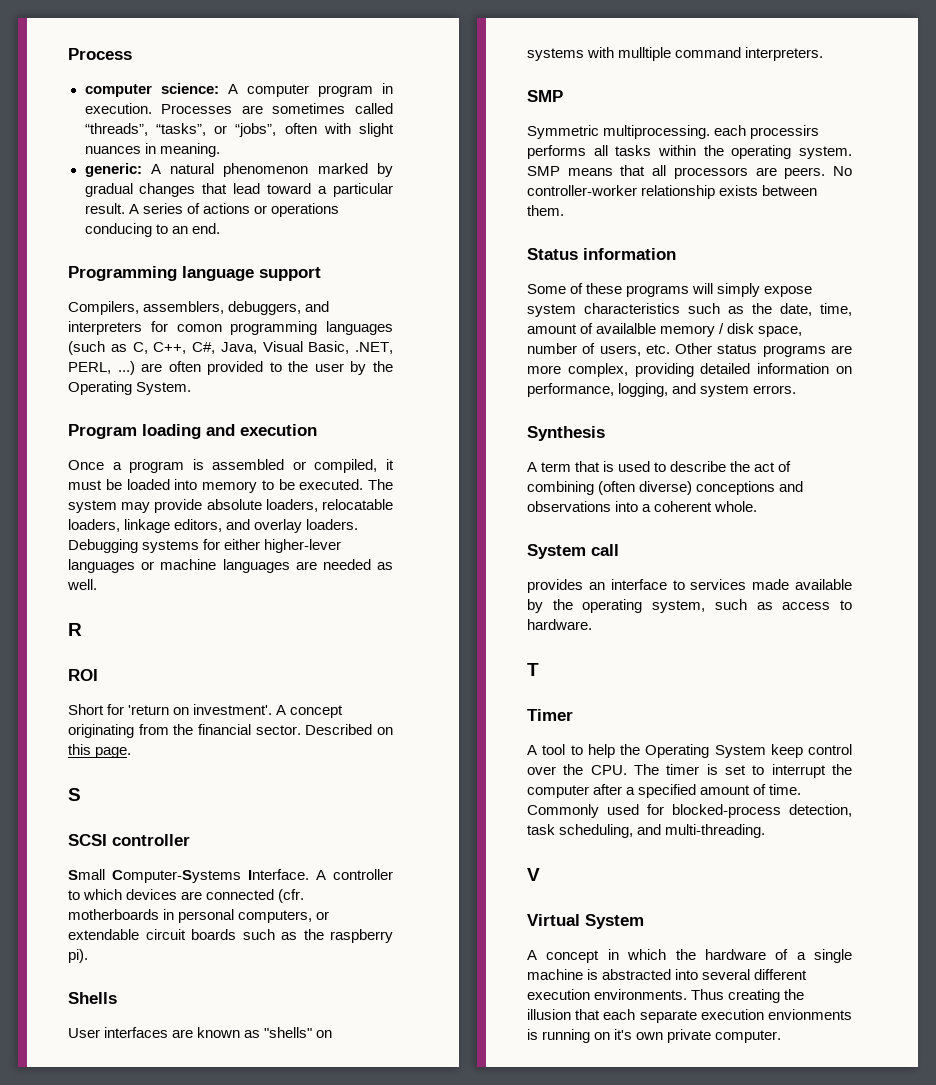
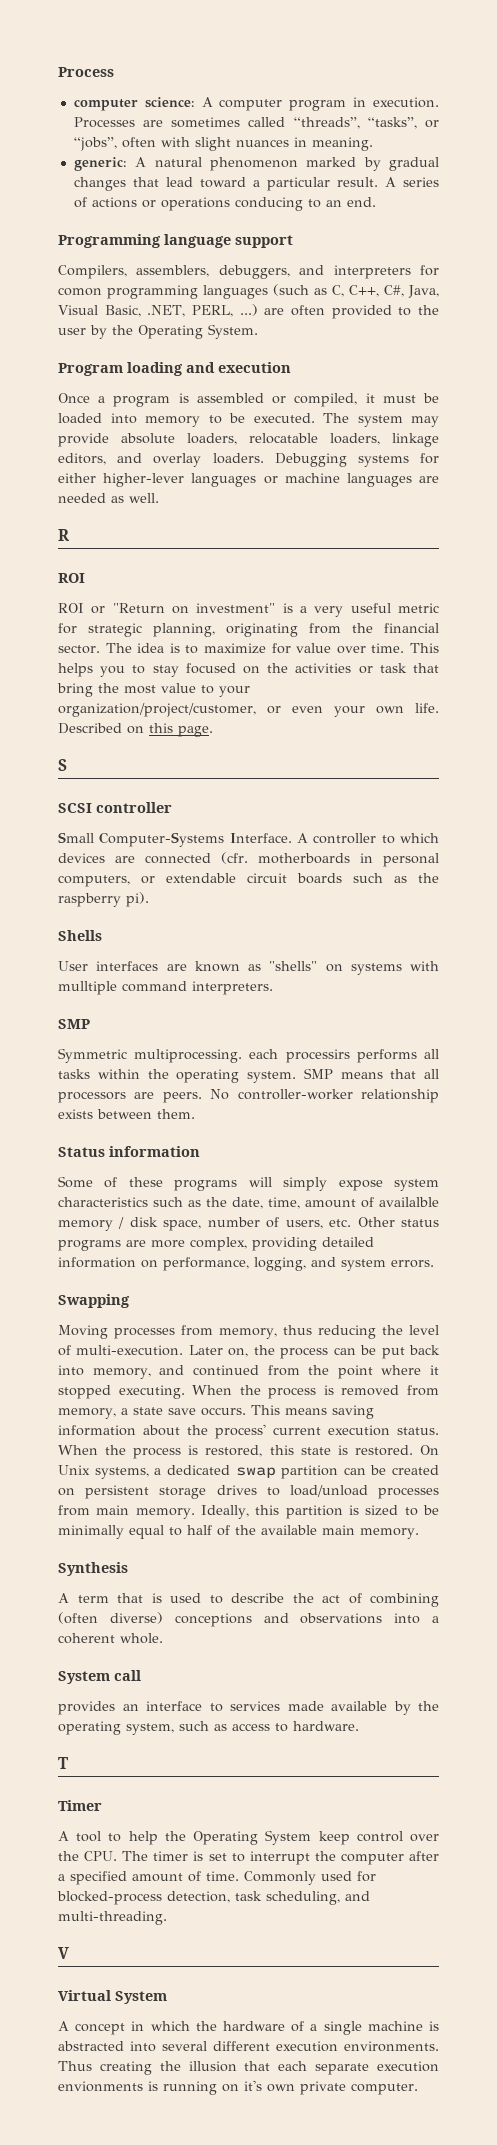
- Short for 'return on investment'. A concept originating from the financial sector.
+ ROI or "Return on investment" is a very useful metric for strategic planning, originating from the financial sector.
+ The idea is to maximize for value over time. This helps you to stay focused on the activities or task that bring the most value to your organization/project/customer, or even your own life.
+ Swapping
+ Moving processes from memory, thus reducing the level of multi-execution. Later on, the process can be put back into memory, and continued from the point where it stopped executing. When the process is removed from memory, a state save occurs. This means saving information about the process' current execution status. When the process is restored, this state is restored. On Unix systems, a dedicated swap partition can be created on persistent storage drives to load/unload processes from main memory. Ideally, this partition is sized to be minimally equal to half of the available main memory.

